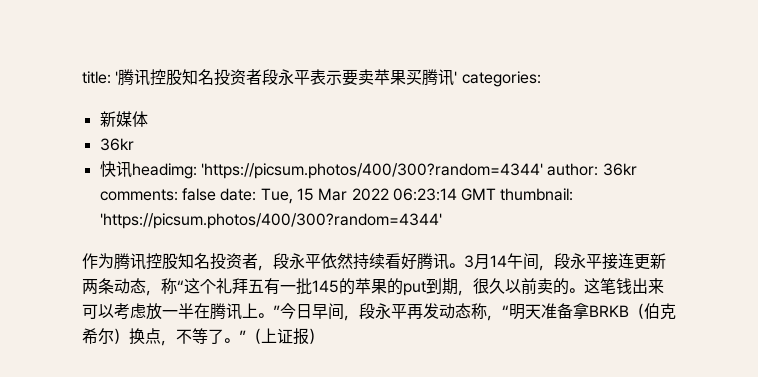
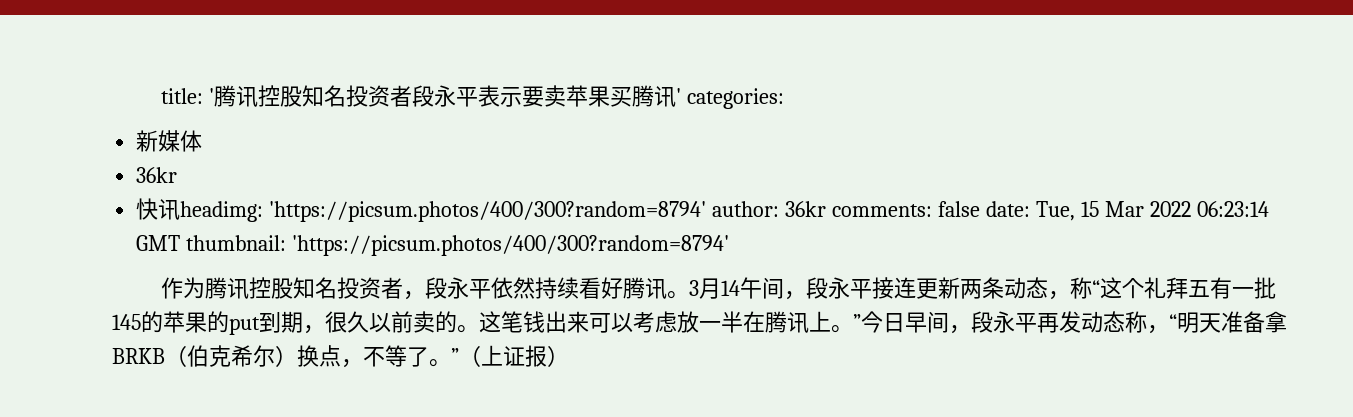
- 快讯headimg: 'https://picsum.photos/400/300?random=4344' author: 36kr comments: false date: Tue, 15 Mar 2022 06:23:14 GMT thumbnail: 'https://picsum.photos/400/300?random=4344'
+ 快讯headimg: 'https://picsum.photos/400/300?random=8794' author: 36kr comments: false date: Tue, 15 Mar 2022 06:23:14 GMT thumbnail: 'https://picsum.photos/400/300?random=8794'

